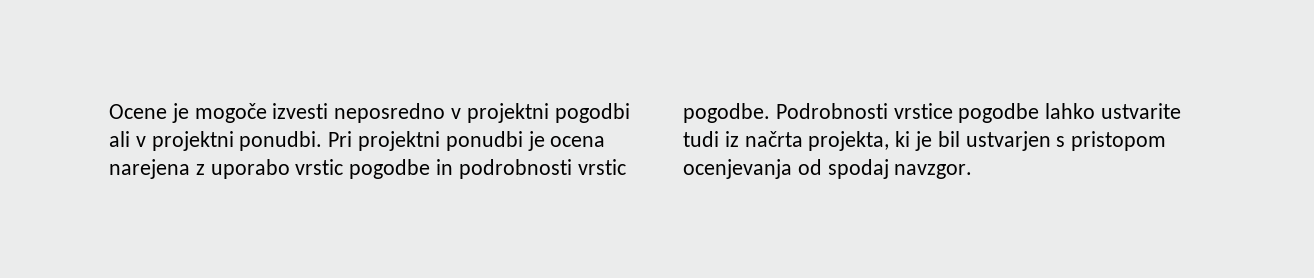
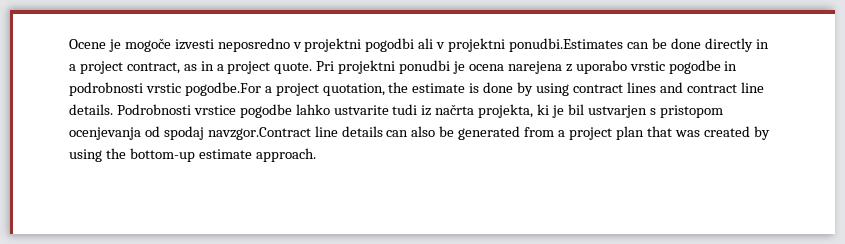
- Ocene je mogoče izvesti neposredno v projektni pogodbi ali v projektni ponudbi.
+ Ocene je mogoče izvesti neposredno v projektni pogodbi ali v projektni ponudbi.Estimates can be done directly in a project contract, as in a project quote.
- Pri projektni ponudbi je ocena narejena z uporabo vrstic pogodbe in podrobnosti vrstic pogodbe.
+ Pri projektni ponudbi je ocena narejena z uporabo vrstic pogodbe in podrobnosti vrstic pogodbe.For a project quotation, the estimate is done by using contract lines and contract line details.
- Podrobnosti vrstice pogodbe lahko ustvarite tudi iz načrta projekta, ki je bil ustvarjen s pristopom ocenjevanja od spodaj navzgor.
+ Podrobnosti vrstice pogodbe lahko ustvarite tudi iz načrta projekta, ki je bil ustvarjen s pristopom ocenjevanja od spodaj navzgor.Contract line details can also be generated from a project plan that was created by using the bottom-up estimate approach.

